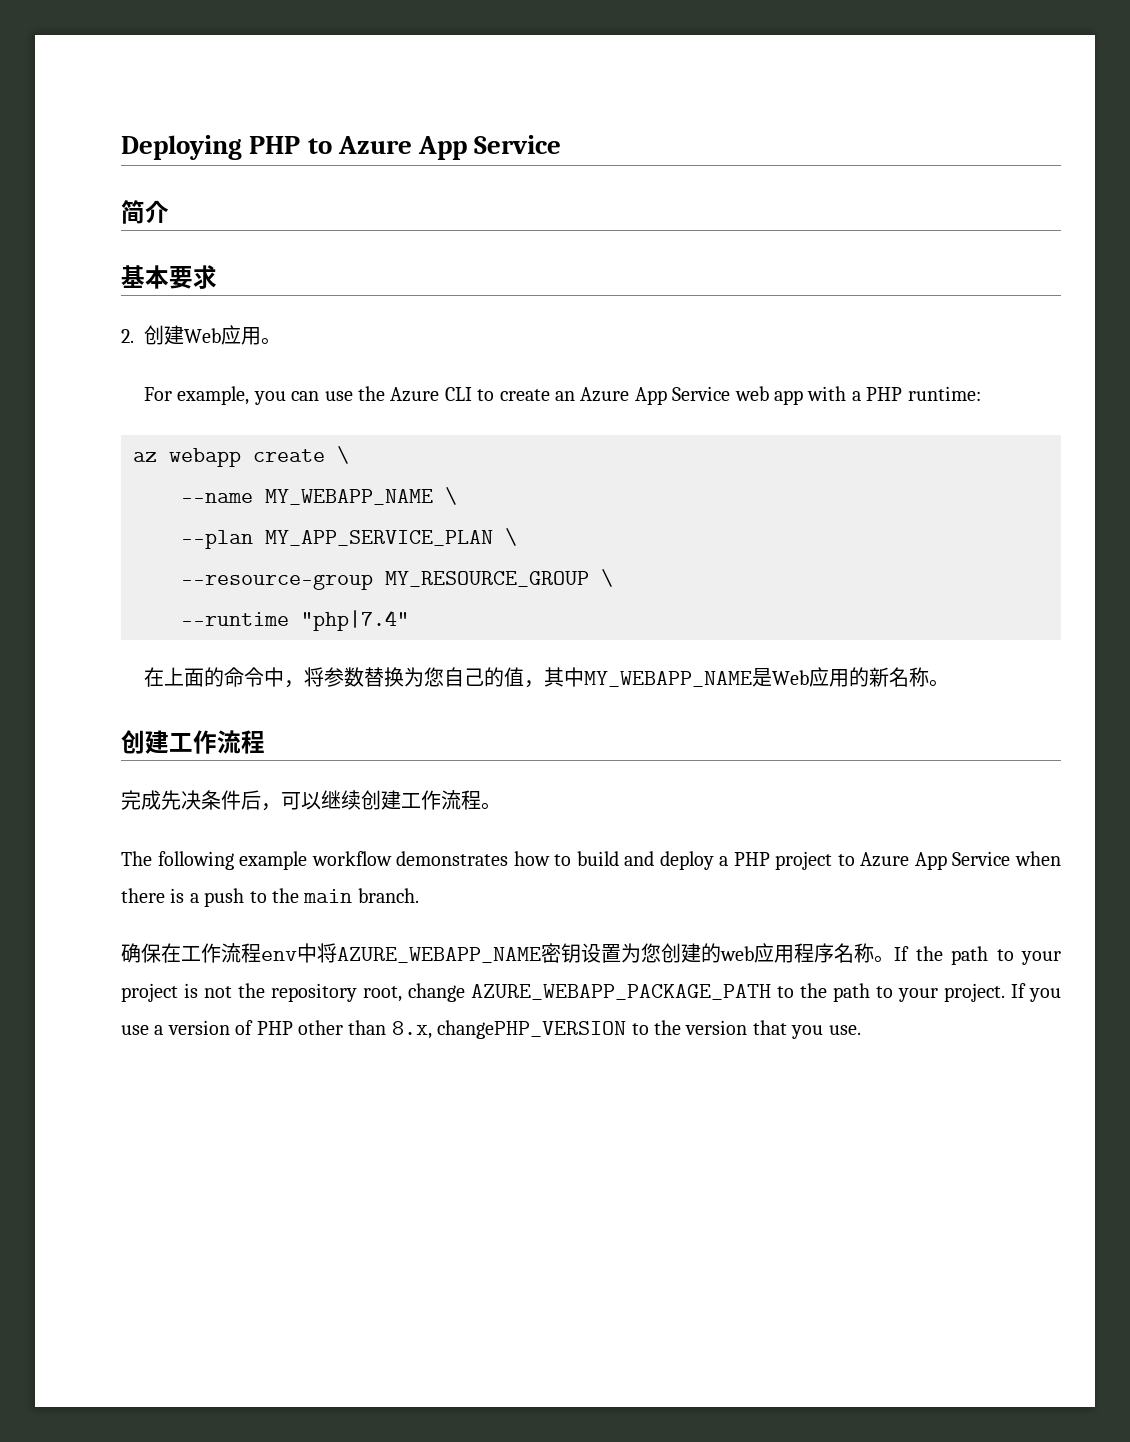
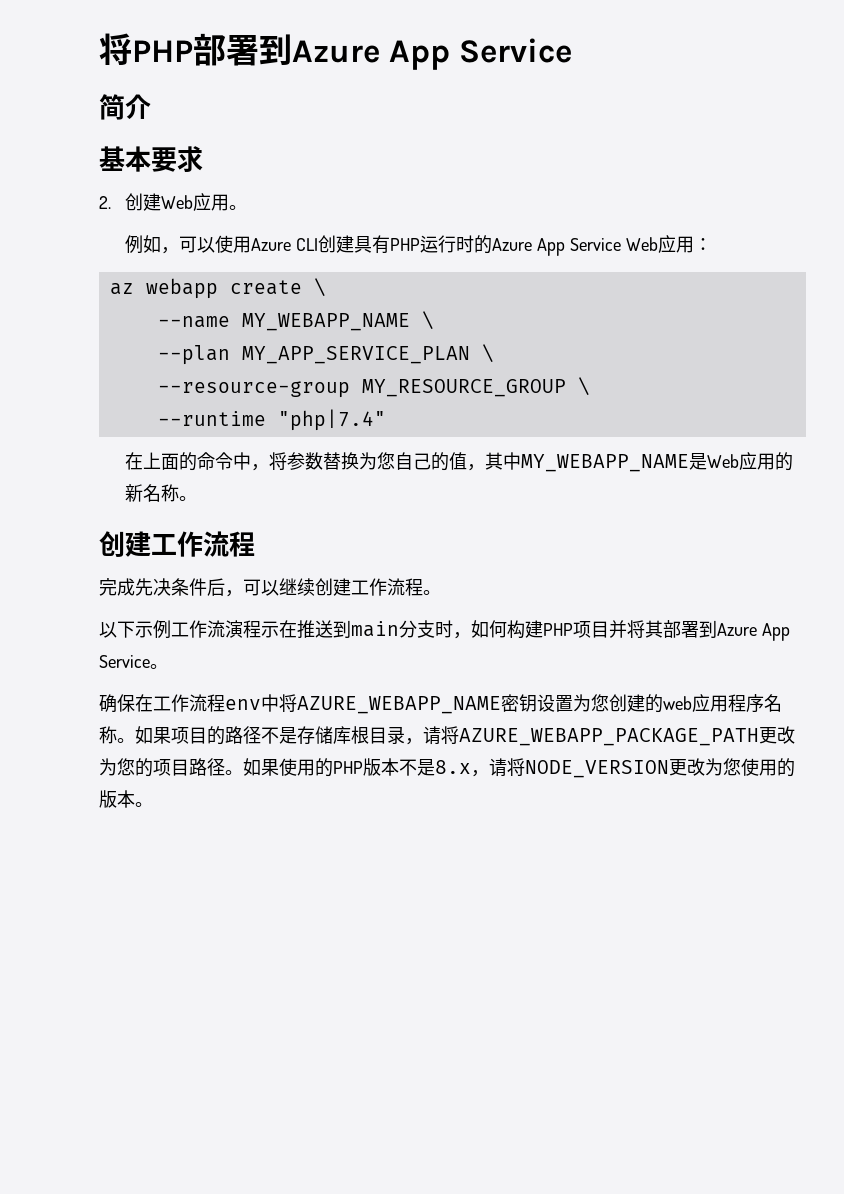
- Deploying PHP to Azure App Service
+ 将PHP部署到Azure App Service
- For example, you can use the Azure CLI to create an Azure App Service web app with a PHP runtime:
+ 例如，可以使用Azure CLI创建具有PHP运行时的Azure App Service Web应用：
- The following example workflow demonstrates how to build and deploy a PHP project to Azure App Service when there is a push to the main branch.
+ 以下示例工作流演程示在推送到main分支时，如何构建PHP项目并将其部署到Azure App Service。
- If the path to your project is not the repository root, change AZURE_WEBAPP_PACKAGE_PATH to the path to your project. If you use a version of PHP other than 8.x, changePHP_VERSION to the version that you use.
+ 如果项目的路径不是存储库根目录，请将AZURE_WEBAPP_PACKAGE_PATH更改为您的项目路径。如果使用的PHP版本不是8.x，请将NODE_VERSION更改为您使用的版本。

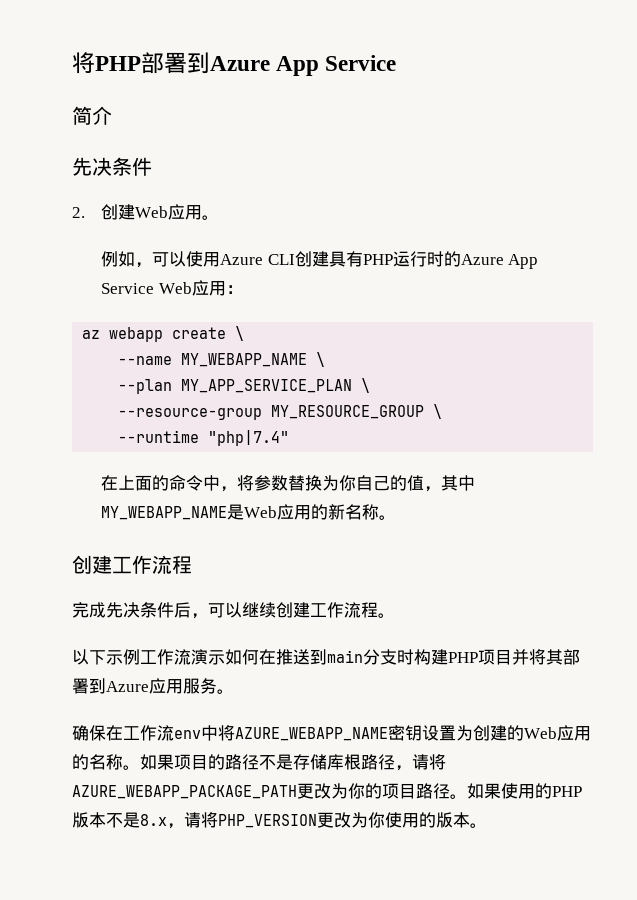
  简介
- 基本要求
+ 先决条件
- 在上面的命令中，将参数替换为您自己的值，其中MY_WEBAPP_NAME是Web应用的新名称。
+ 在上面的命令中，将参数替换为你自己的值，其中MY_WEBAPP_NAME是Web应用的新名称。
- 以下示例工作流演程示在推送到main分支时，如何构建PHP项目并将其部署到Azure App Service。
+ 以下示例工作流演示如何在推送到main分支时构建PHP项目并将其部署到Azure应用服务。
- 确保在工作流程env中将AZURE_WEBAPP_NAME密钥设置为您创建的web应用程序名称。
+ 确保在工作流env中将AZURE_WEBAPP_NAME密钥设置为创建的Web应用的名称。
- 如果项目的路径不是存储库根目录，请将AZURE_WEBAPP_PACKAGE_PATH更改为您的项目路径。
+ 如果项目的路径不是存储库根路径，请将AZURE_WEBAPP_PACKAGE_PATH更改为你的项目路径。
- 如果使用的PHP版本不是8.x，请将NODE_VERSION更改为您使用的版本。
+ 如果使用的PHP版本不是8.x，请将PHP_VERSION更改为你使用的版本。

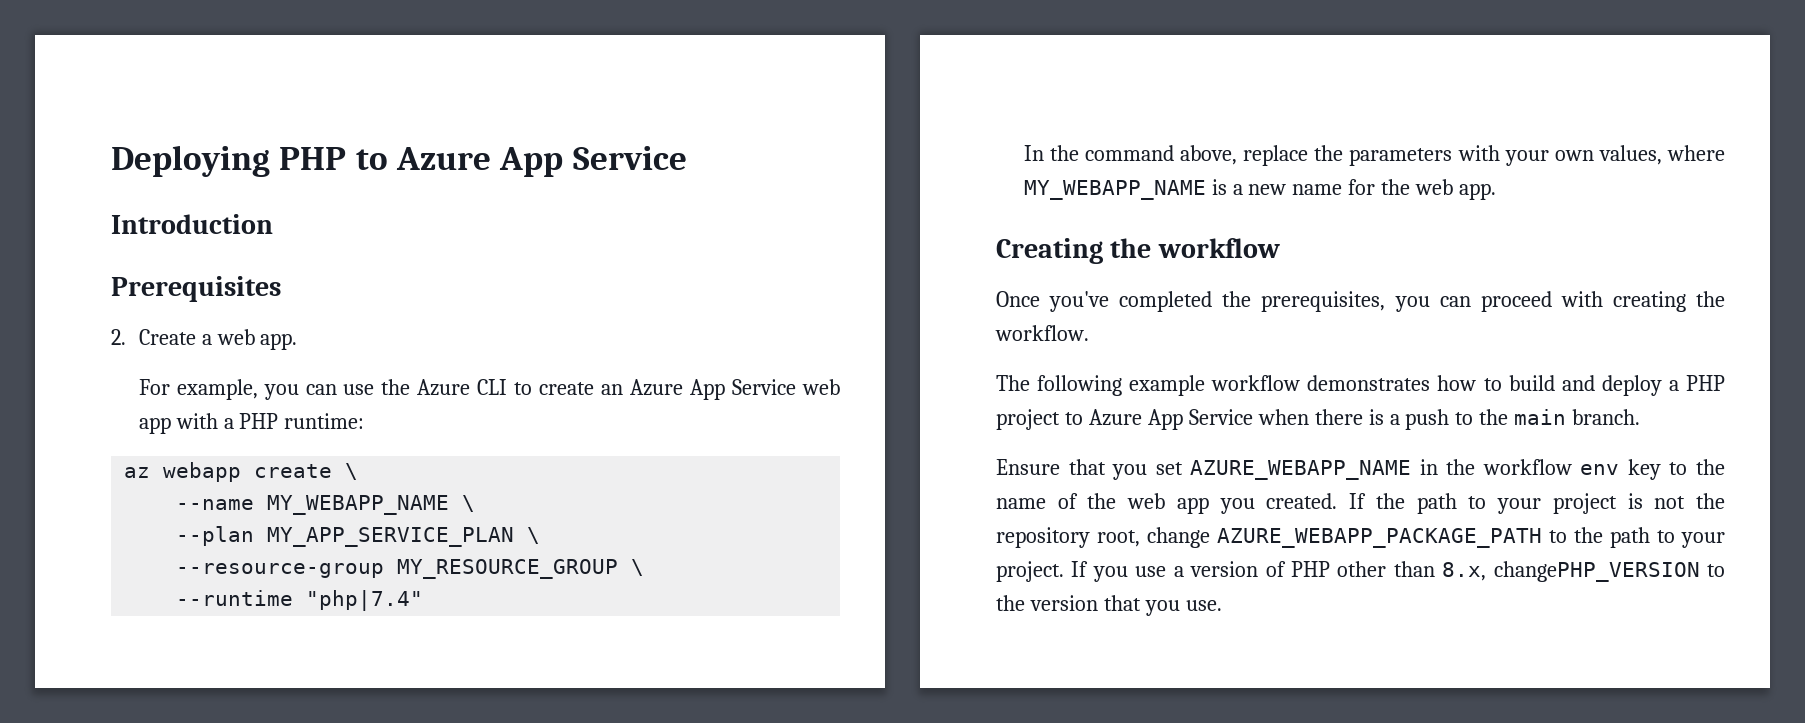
- 将PHP部署到Azure App Service
+ Deploying PHP to Azure App Service
- 简介
- 先决条件
- 2.创建Web应用。
- 例如，可以使用Azure CLI创建具有PHP运行时的Azure App Service Web应用：
+ Introduction
+ Prerequisites
+ 2. Create a web app.
+ For example, you can use the Azure CLI to create an Azure App Service web app with a PHP runtime:
- 在上面的命令中，将参数替换为你自己的值，其中MY_WEBAPP_NAME是Web应用的新名称。
- 创建工作流程
- 完成先决条件后，可以继续创建工作流程。
- 以下示例工作流演示如何在推送到main分支时构建PHP项目并将其部署到Azure应用服务。
- 确保在工作流env中将AZURE_WEBAPP_NAME密钥设置为创建的Web应用的名称。如果项目的路径不是存储库根路径，请将AZURE_WEBAPP_PACKAGE_PATH更改为你的项目路径。如果使用的PHP版本不是8.x，请将PHP_VERSION更改为你使用的版本。
+ In the command above, replace the parameters with your own values, where MY_WEBAPP_NAME is a new name for the web app.
+ Creating the workflow
+ Once you've completed the prerequisites, you can proceed with creating the workflow.
+ The following example workflow demonstrates how to build and deploy a PHP project to Azure App Service when there is a push to the main branch.
+ Ensure that you set AZURE_WEBAPP_NAME in the workflow env key to the name of the web app you created. If the path to your project is not the repository root, change AZURE_WEBAPP_PACKAGE_PATH to the path to your project. If you use a version of PHP other than 8.x, changePHP_VERSION to the version that you use.

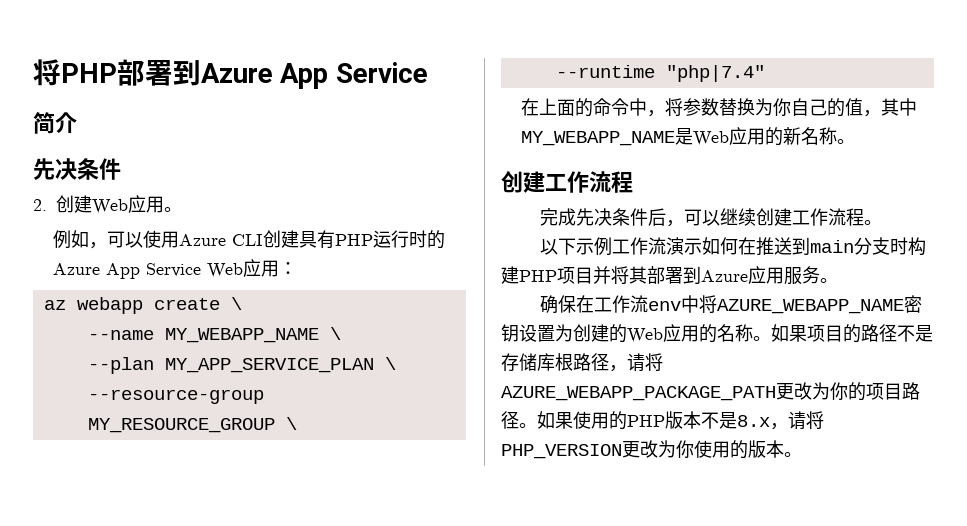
- Deploying PHP to Azure App Service
+ 将PHP部署到Azure App Service
- Introduction
- Prerequisites
- 2. Create a web app.
- For example, you can use the Azure CLI to create an Azure App Service web app with a PHP runtime:
+ 简介
+ 先决条件
+ 2.创建Web应用。
+ 例如，可以使用Azure CLI创建具有PHP运行时的Azure App Service Web应用：
- In the command above, replace the parameters with your own values, where MY_WEBAPP_NAME is a new name for the web app.
- Creating the workflow
- Once you've completed the prerequisites, you can proceed with creating the workflow.
- The following example workflow demonstrates how to build and deploy a PHP project to Azure App Service when there is a push to the main branch.
- Ensure that you set AZURE_WEBAPP_NAME in the workflow env key to the name of the web app you created. If the path to your project is not the repository root, change AZURE_WEBAPP_PACKAGE_PATH to the path to your project. If you use a version of PHP other than 8.x, changePHP_VERSION to the version that you use.
+ 在上面的命令中，将参数替换为你自己的值，其中MY_WEBAPP_NAME是Web应用的新名称。
+ 创建工作流程
+ 完成先决条件后，可以继续创建工作流程。
+ 以下示例工作流演示如何在推送到main分支时构建PHP项目并将其部署到Azure应用服务。
+ 确保在工作流env中将AZURE_WEBAPP_NAME密钥设置为创建的Web应用的名称。如果项目的路径不是存储库根路径，请将AZURE_WEBAPP_PACKAGE_PATH更改为你的项目路径。如果使用的PHP版本不是8.x，请将PHP_VERSION更改为你使用的版本。

